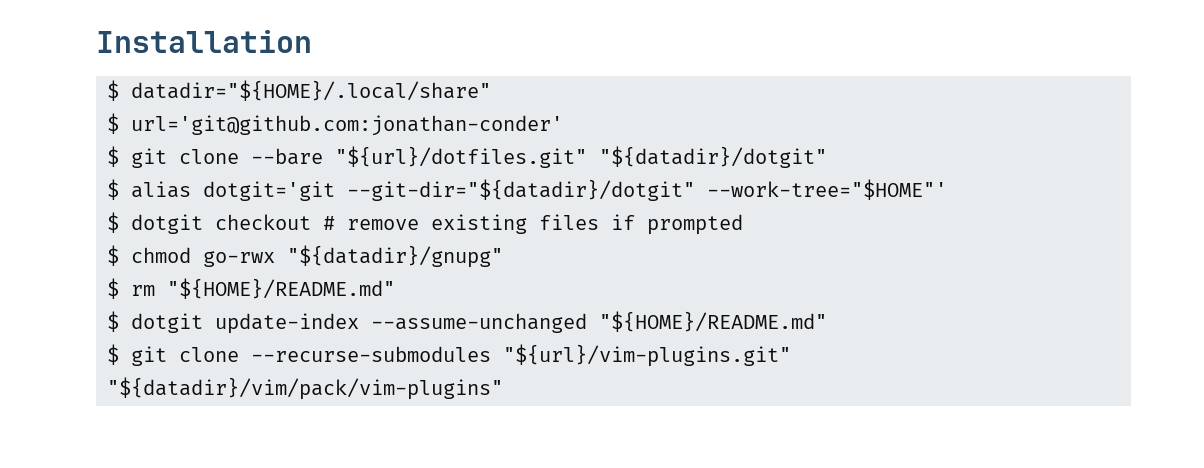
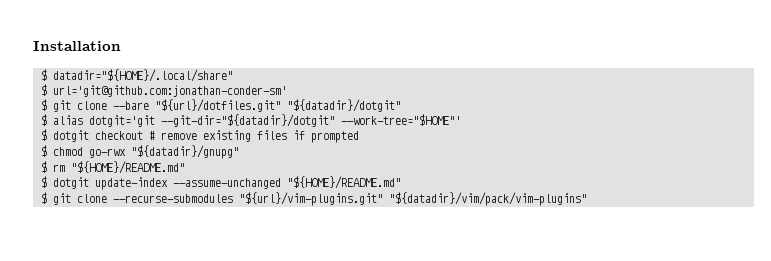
- $ url='git@github.com:jonathan-conder'
+ $ url='git@github.com:jonathan-conder-sm'

